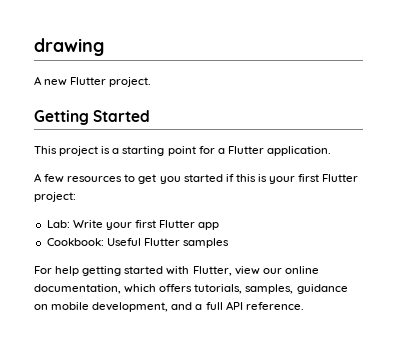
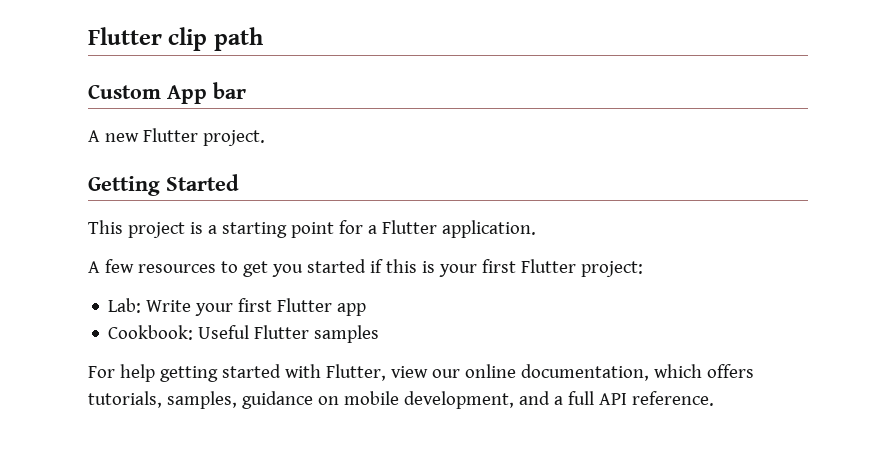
- drawing
+ Flutter clip path
+ Custom App bar

